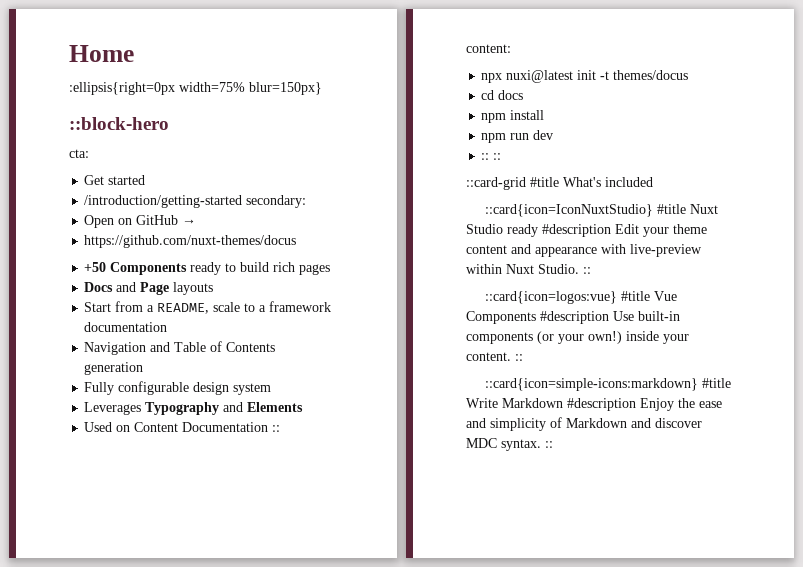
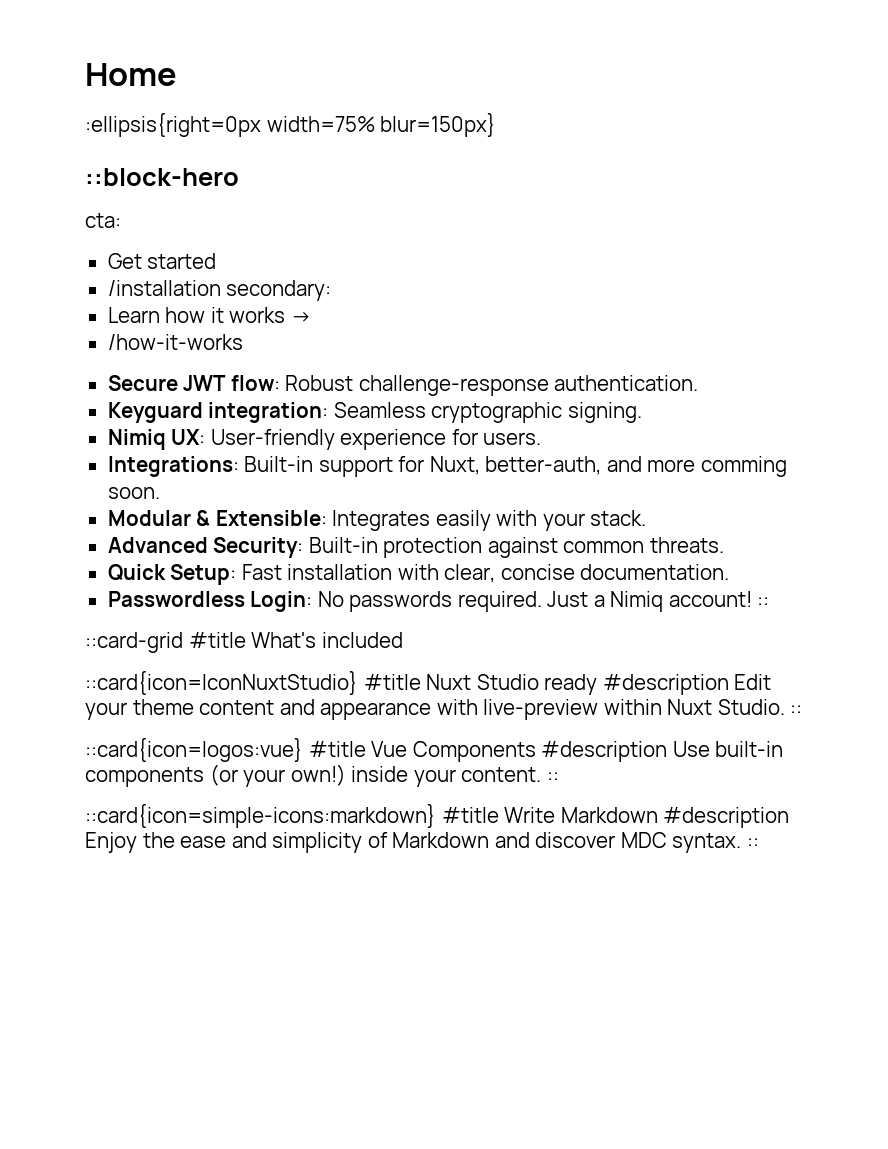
- /introduction/getting-started secondary:
+ /installation secondary:
- Open on GitHub →
- https://github.com/nuxt-themes/docus
- +50 Components ready to build rich pages
- Docs and Page layouts
- Start from a README, scale to a framework documentation
- Navigation and Table of Contents generation
- Fully configurable design system
- Leverages Typography and Elements
- Used on Content Documentation ::
- content:
- npx nuxi@latest init -t themes/docus
- cd docs
- npm install
- npm run dev
- :: ::
+ Learn how it works →
+ /how-it-works
+ Secure JWT flow: Robust challenge-response authentication.
+ Keyguard integration: Seamless cryptographic signing.
+ Nimiq UX: User-friendly experience for users.
+ Integrations: Built-in support for Nuxt, better-auth, and more comming soon.
+ Modular & Extensible: Integrates easily with your stack.
+ Advanced Security: Built-in protection against common threats.
+ Quick Setup: Fast installation with clear, concise documentation.
+ Passwordless Login: No passwords required. Just a Nimiq account! ::

